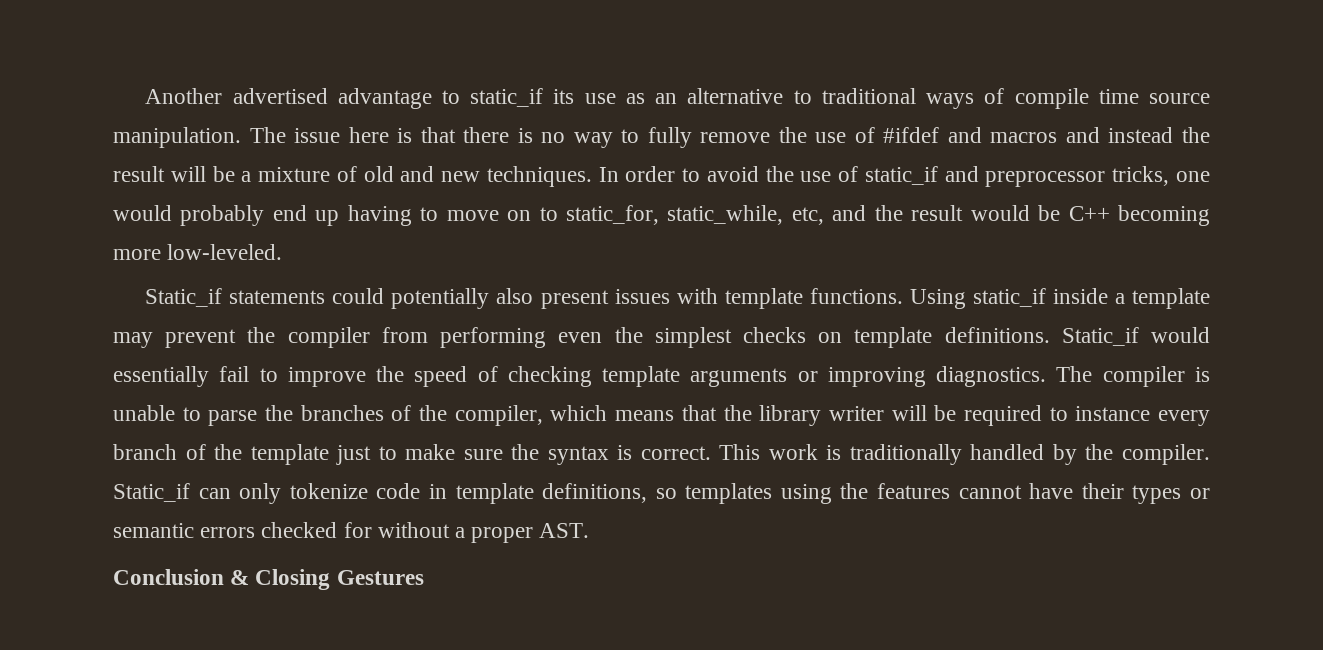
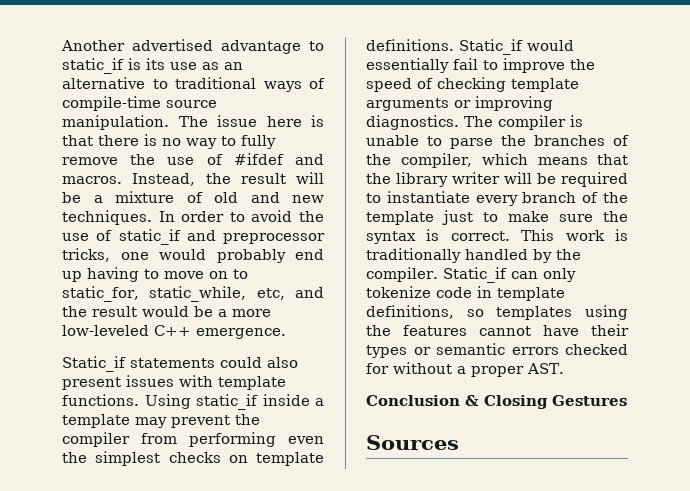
- Another advertised advantage to static_if its use as an alternative to traditional ways of compile time source manipulation.
+ Another advertised advantage to static_if is its use as an alternative to traditional ways of compile-time source manipulation.
- The issue here is that there is no way to fully remove the use of #ifdef and macros and instead the result will be a mixture of old and new techniques.
+ The issue here is that there is no way to fully remove the use of #ifdef and macros. Instead, the result will be a mixture of old and new techniques.
- In order to avoid the use of static_if and preprocessor tricks, one would probably end up having to move on to static_for, static_while, etc, and the result would be C++ becoming more low-leveled.
+ In order to avoid the use of static_if and preprocessor tricks, one would probably end up having to move on to static_for, static_while, etc, and the result would be a more low-leveled C++ emergence.
- Static_if statements could potentially also present issues with template functions.
+ Static_if statements could also present issues with template functions.
- The compiler is unable to parse the branches of the compiler, which means that the library writer will be required to instance every branch of the template just to make sure the syntax is correct.
+ The compiler is unable to parse the branches of the compiler, which means that the library writer will be required to instantiate every branch of the template just to make sure the syntax is correct.
+ Sources

